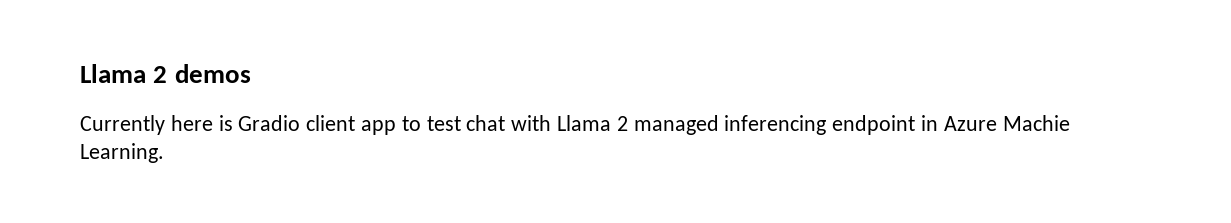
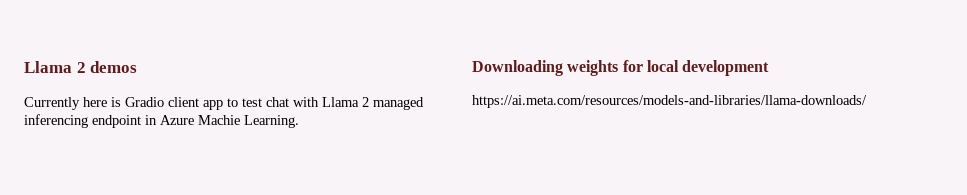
+ Downloading weights for local development
+ https://ai.meta.com/resources/models-and-libraries/llama-downloads/

